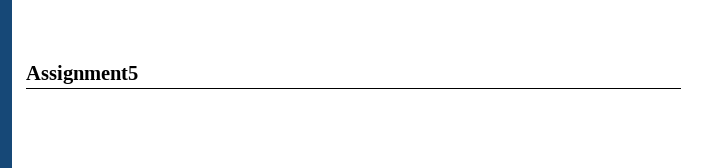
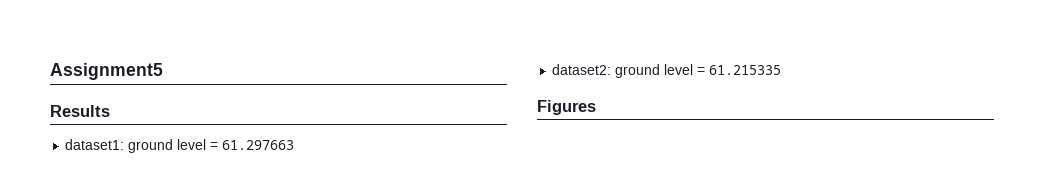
+ Results
+ dataset1: ground level = 61.297663
+ dataset2: ground level = 61.215335
+ Figures

